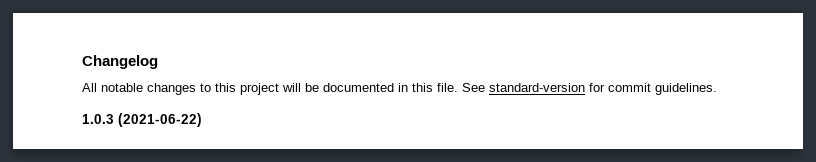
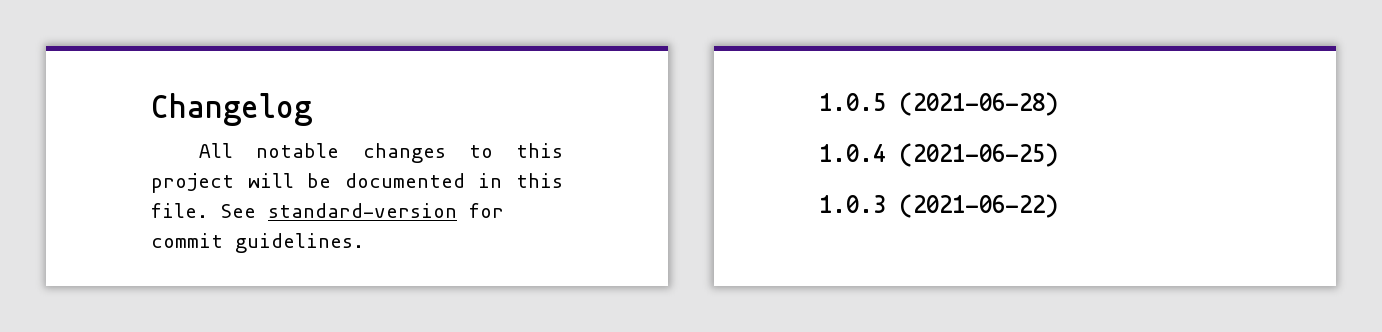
+ 1.0.5 (2021-06-28)
+ 1.0.4 (2021-06-25)

